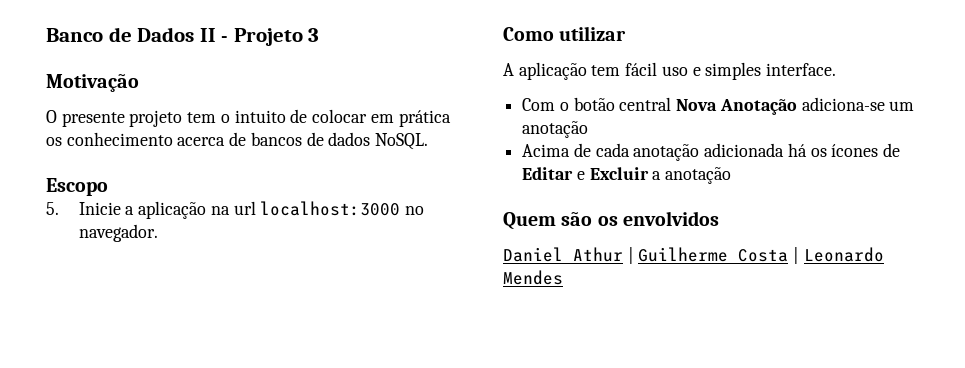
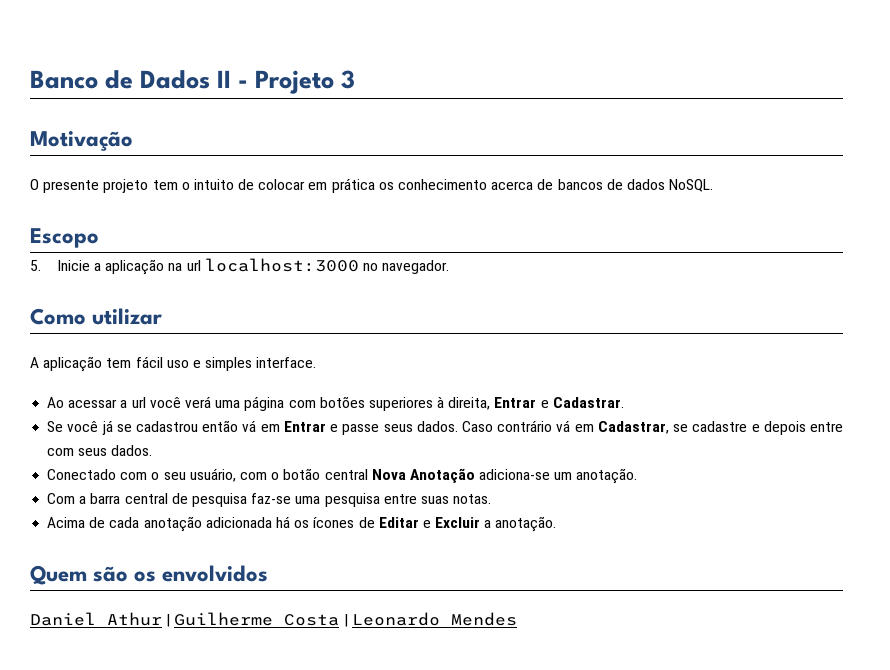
- Com o botão central Nova Anotação adiciona-se um anotação
+ Ao acessar a url você verá uma página com botões superiores à direita, Entrar e Cadastrar.
+ Se você já se cadastrou então vá em Entrar e passe seus dados. Caso contrário vá em Cadastrar, se cadastre e depois entre com seus dados.
+ Conectado com o seu usuário, com o botão central Nova Anotação adiciona-se um anotação.
+ Com a barra central de pesquisa faz-se uma pesquisa entre suas notas.
- Acima de cada anotação adicionada há os ícones de Editar e Excluir a anotação
+ Acima de cada anotação adicionada há os ícones de Editar e Excluir a anotação.

